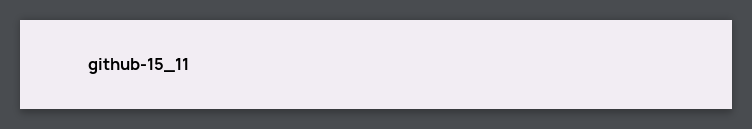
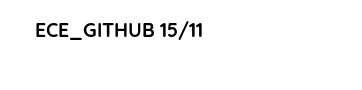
- github-15_11
+ ECE_GITHUB 15/11

